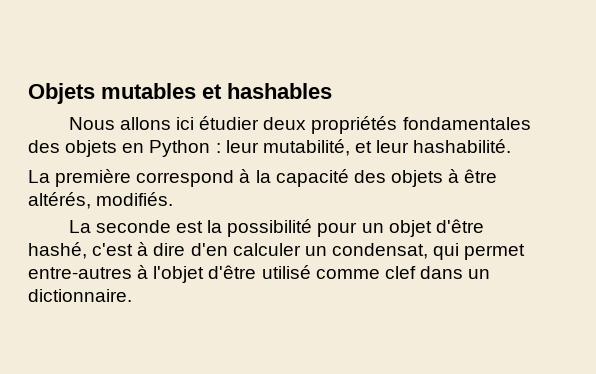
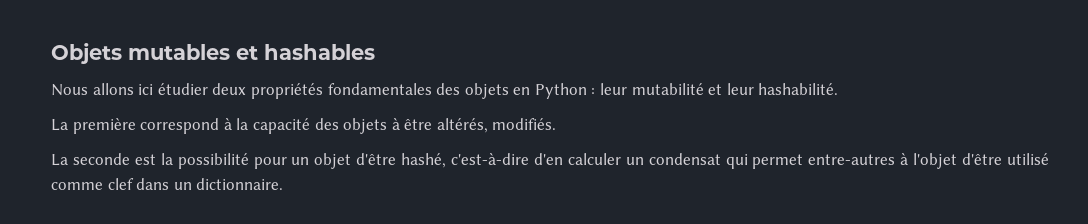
- Nous allons ici étudier deux propriétés fondamentales des objets en Python : leur mutabilité, et leur hashabilité.
+ Nous allons ici étudier deux propriétés fondamentales des objets en Python : leur mutabilité et leur hashabilité.
- La seconde est la possibilité pour un objet d'être hashé, c'est à dire d'en calculer un condensat, qui permet entre-autres à l'objet d'être utilisé comme clef dans un dictionnaire.
+ La seconde est la possibilité pour un objet d'être hashé, c'est-à-dire d'en calculer un condensat qui permet entre-autres à l'objet d'être utilisé comme clef dans un dictionnaire.

